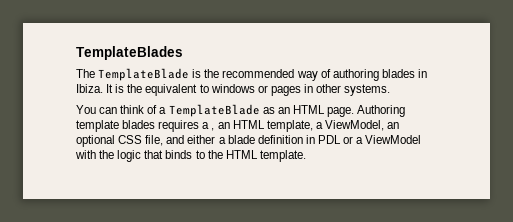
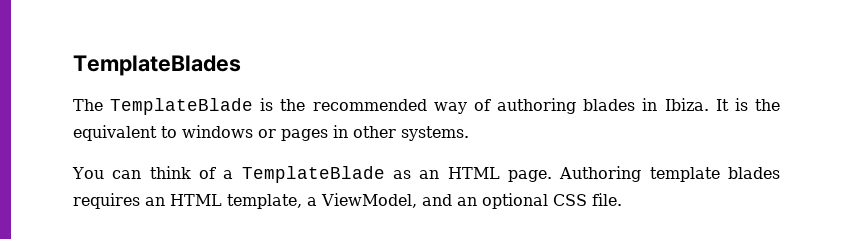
- Authoring template blades requires a , an HTML template, a ViewModel, an optional CSS file, and either a blade definition in PDL or a ViewModel with the logic that binds to the HTML template.
+ Authoring template blades requires an HTML template, a ViewModel, and an optional CSS file.

